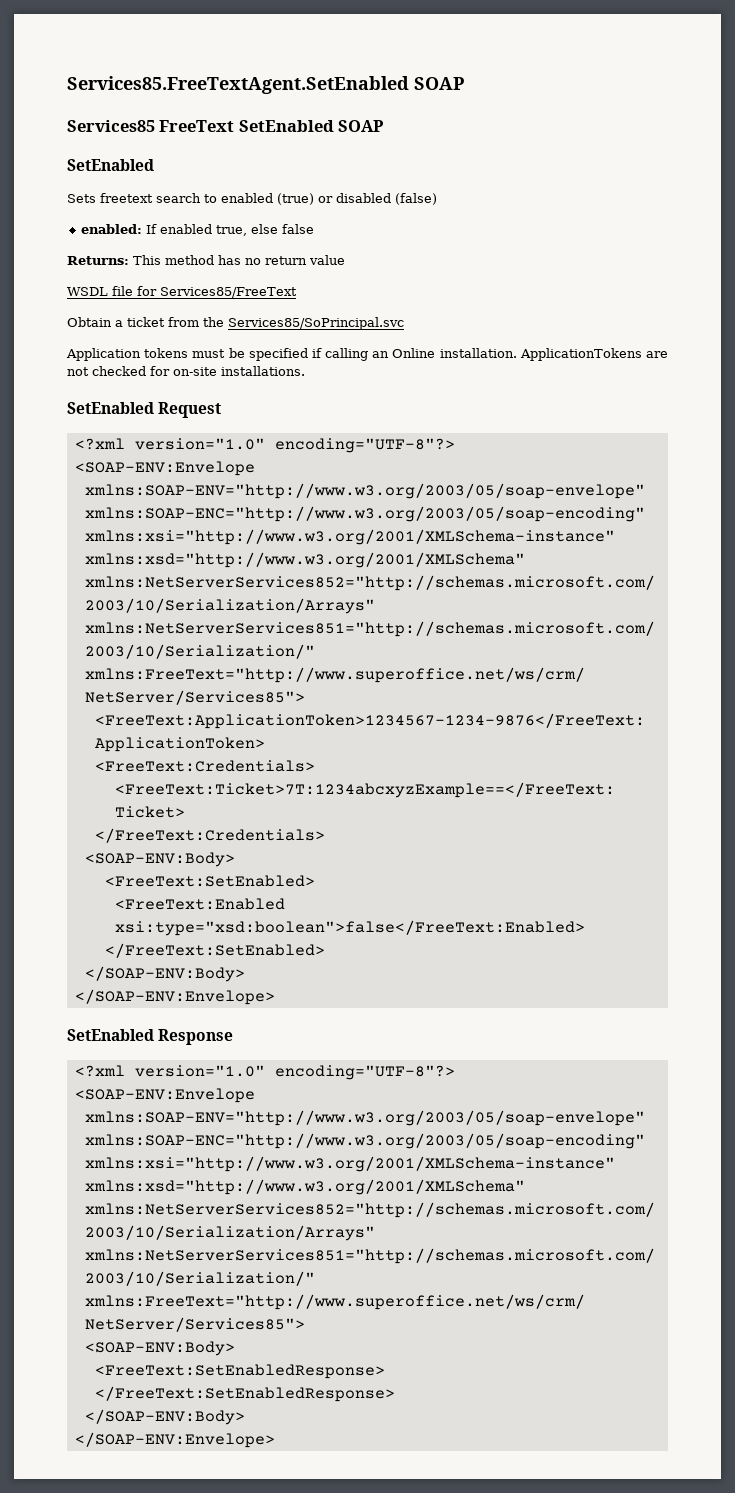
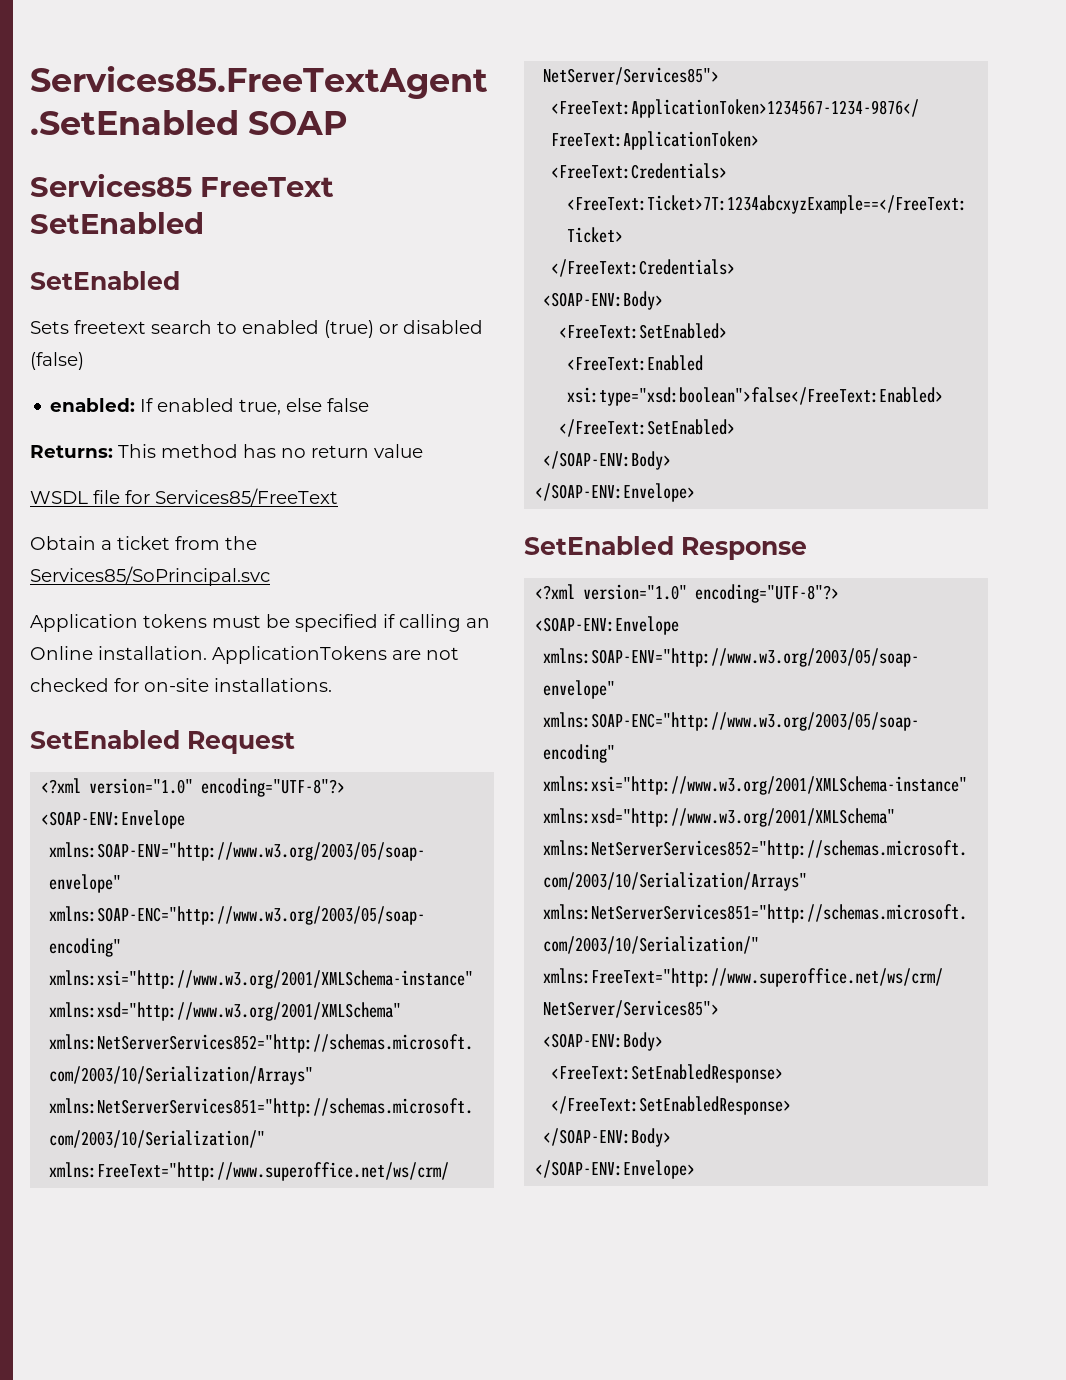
- Services85 FreeText SetEnabled SOAP
+ Services85 FreeText SetEnabled

